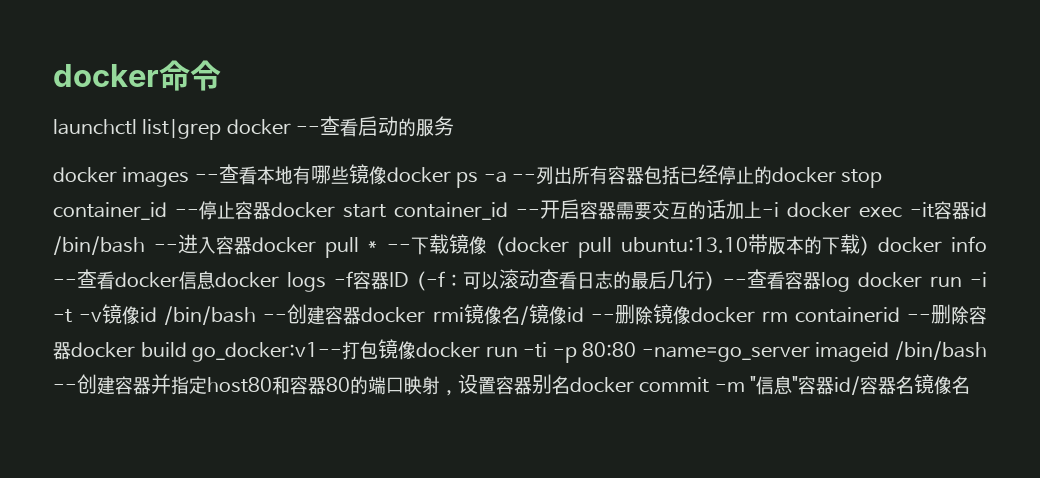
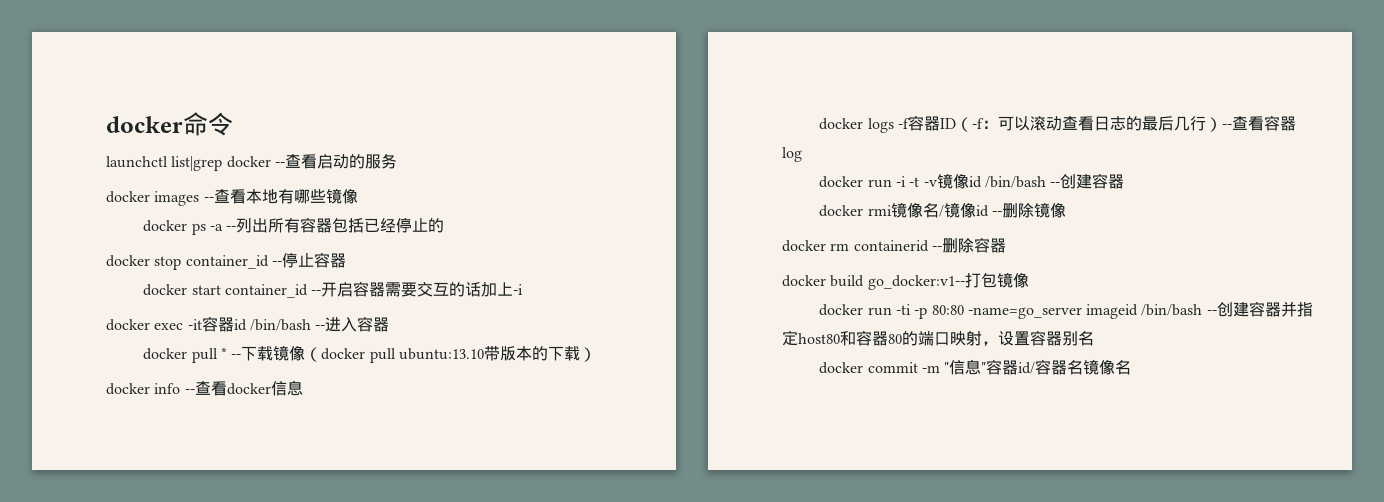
- docker images --查看本地有哪些镜像docker ps -a --列出所有容器包括已经停止的docker stop container_id --停止容器docker start container_id --开启容器需要交互的话加上-i docker exec -it容器id /bin/bash --进入容器docker pull * --下载镜像（docker pull ubuntu:13.10带版本的下载）docker info --查看docker信息docker logs -f容器ID（-f：
+ docker images --查看本地有哪些镜像
+ docker ps -a --列出所有容器包括已经停止的
+ docker stop container_id --停止容器
+ docker start container_id --开启容器需要交互的话加上-i
+ docker exec -it容器id /bin/bash --进入容器
+ docker pull * --下载镜像（docker pull ubuntu:13.10带版本的下载）
+ docker info --查看docker信息
+ docker logs -f容器ID（-f：
- 可以滚动查看日志的最后几行）--查看容器log docker run -i -t -v镜像id /bin/bash --创建容器docker rmi镜像名/镜像id --删除镜像docker rm containerid --删除容器docker build go_docker:v1--打包镜像docker run -ti -p 80:80 -name=go_server imageid /bin/bash --创建容器并指定host80和容器80的端口映射，设置容器别名docker commit -m "信息"容器id/容器名镜像名
+ 可以滚动查看日志的最后几行）--查看容器log
+ docker run -i -t -v镜像id /bin/bash --创建容器
+ docker rmi镜像名/镜像id --删除镜像
+ docker rm containerid --删除容器
+ docker build go_docker:v1--打包镜像
+ docker run -ti -p 80:80 -name=go_server imageid /bin/bash --创建容器并指定host80和容器80的端口映射，设置容器别名
+ docker commit -m "信息"容器id/容器名镜像名

